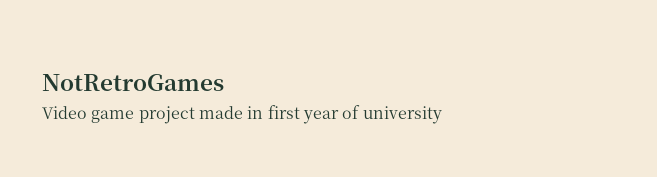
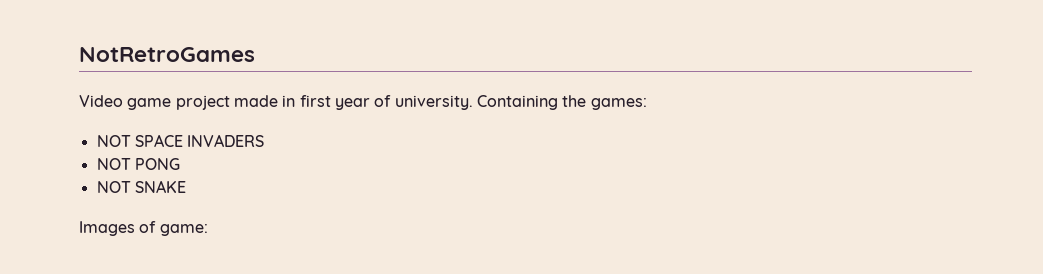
- Video game project made in first year of university
+ Video game project made in first year of university. Containing the games:
+ NOT SPACE INVADERS
+ NOT PONG
+ NOT SNAKE
+ Images of game:

